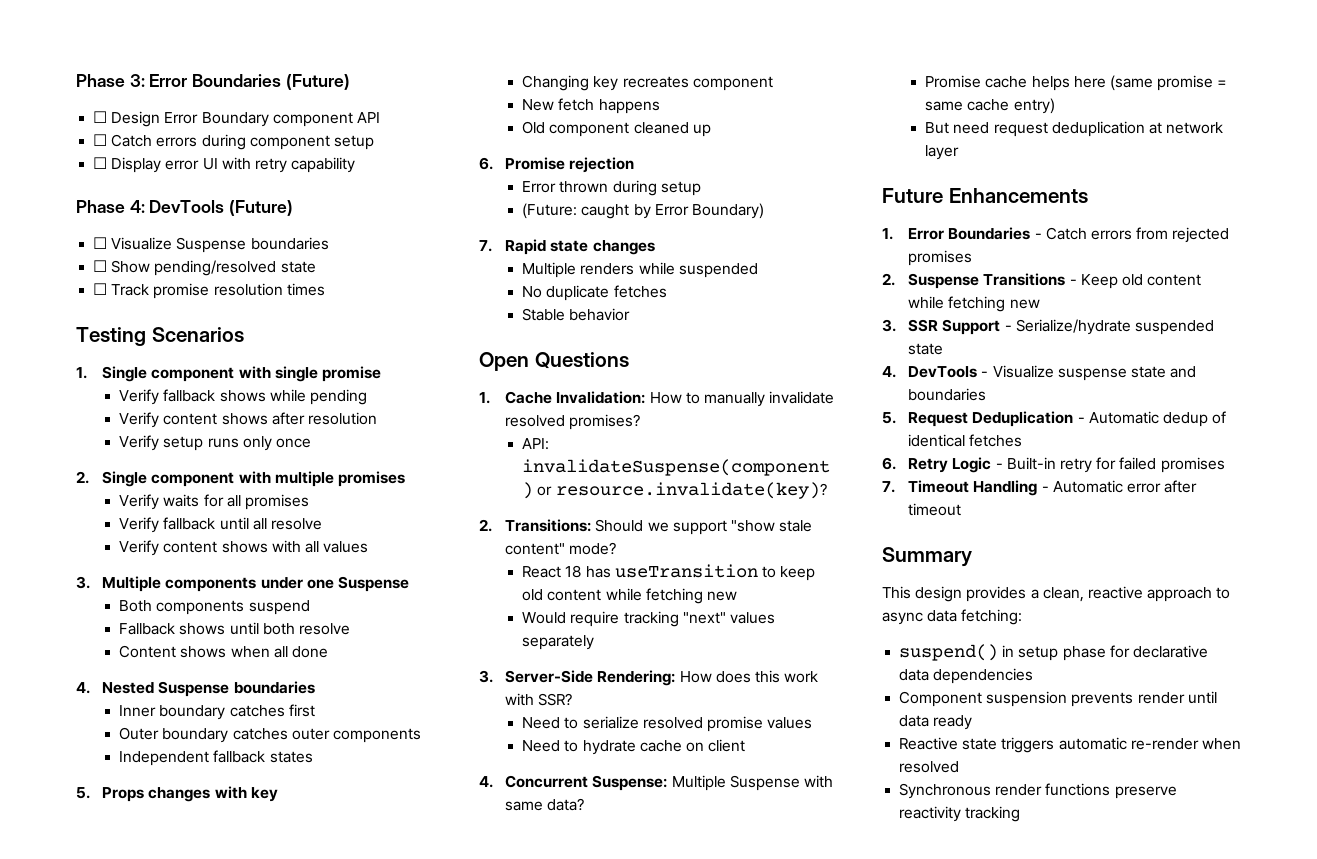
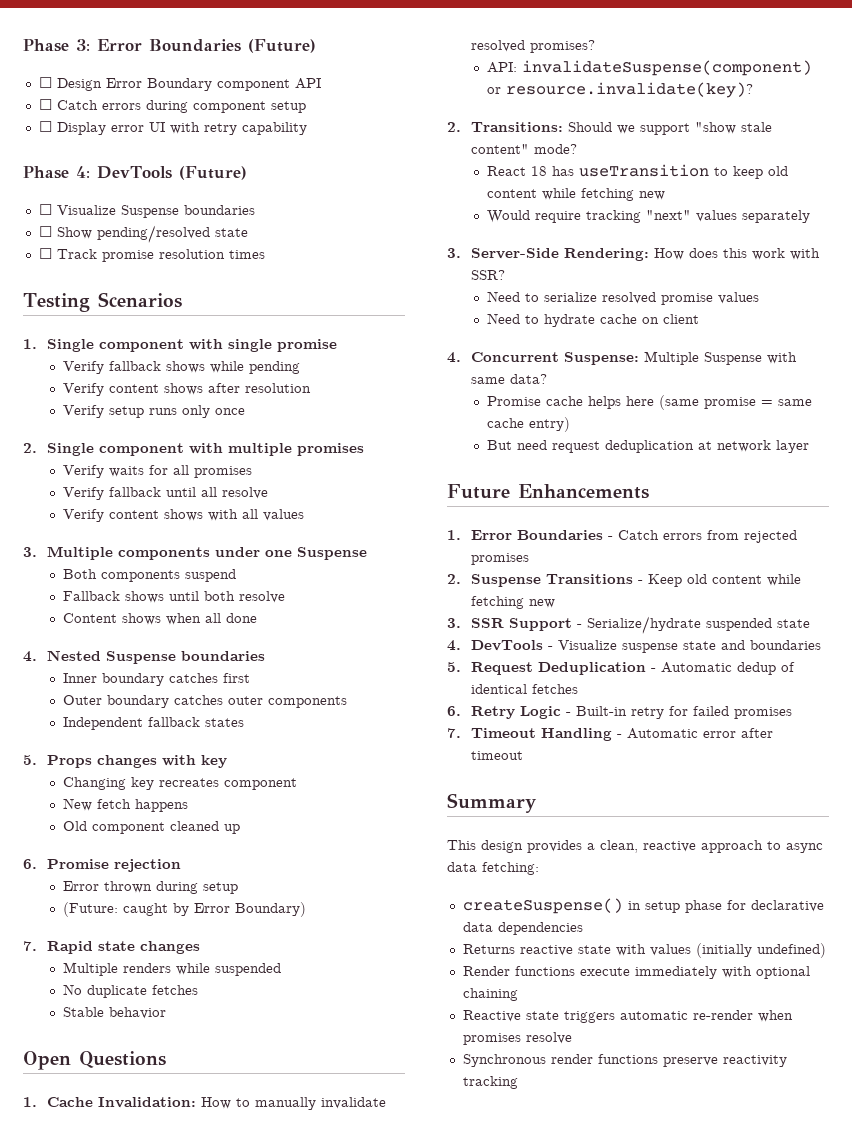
- suspend() in setup phase for declarative data dependencies
+ createSuspense() in setup phase for declarative data dependencies
- Component suspension prevents render until data ready
+ Returns reactive state with values (initially undefined)
+ Render functions execute immediately with optional chaining
- Reactive state triggers automatic re-render when resolved
+ Reactive state triggers automatic re-render when promises resolve

